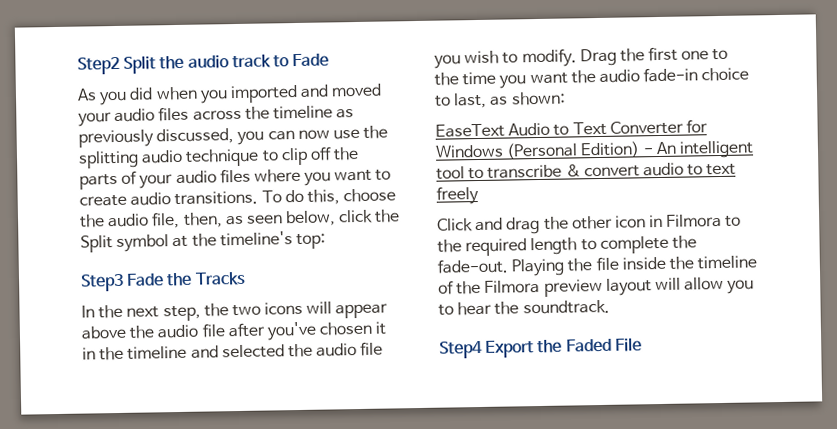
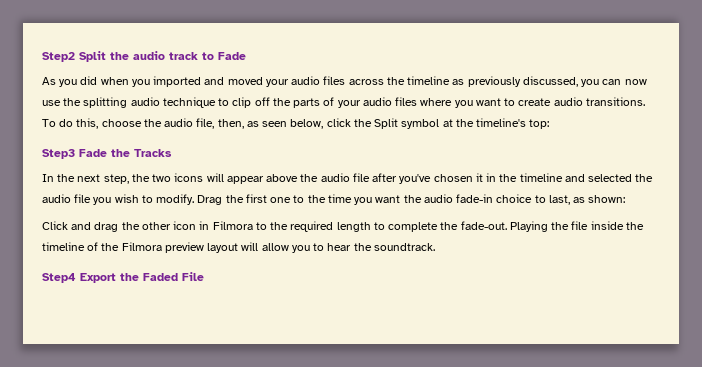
- EaseText Audio to Text Converter for Windows (Personal Edition) - An intelligent tool to transcribe & convert audio to text freely

